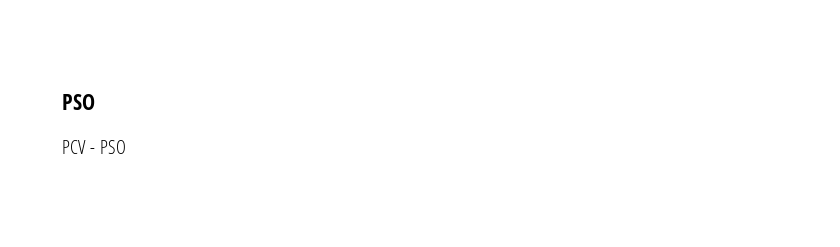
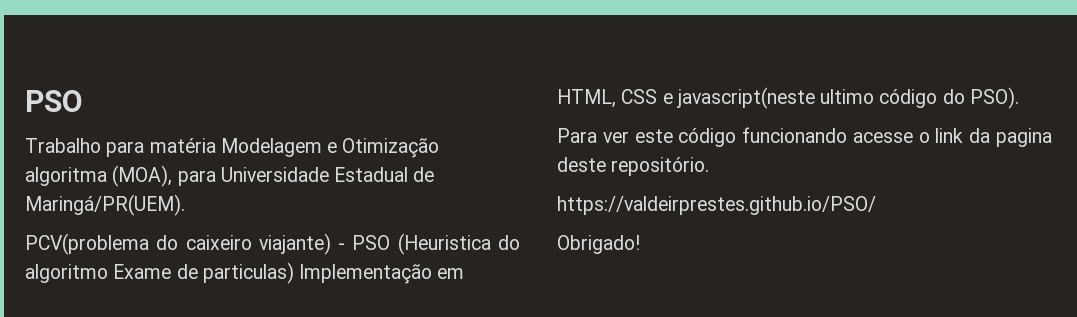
- PCV - PSO
+ Trabalho para matéria Modelagem e Otimização algoritma (MOA), para Universidade Estadual de Maringá/PR(UEM).
+ PCV(problema do caixeiro viajante) - PSO (Heuristica do algoritmo Exame de particulas) Implementação em HTML, CSS e javascript(neste ultimo código do PSO).
+ Para ver este código funcionando acesse o link da pagina deste repositório.
+ https://valdeirprestes.github.io/PSO/
+ Obrigado!

